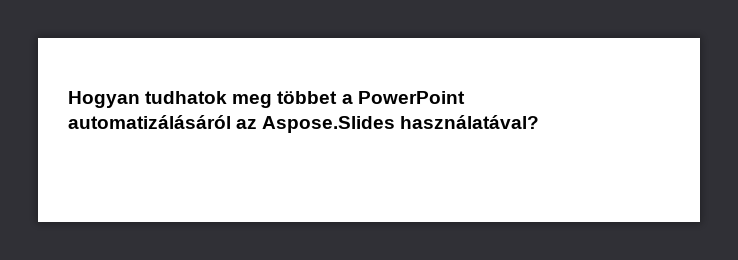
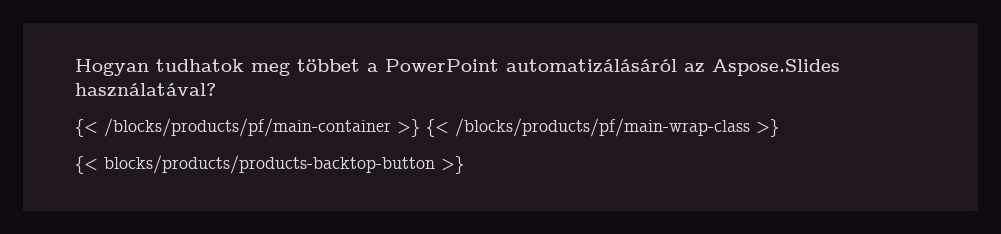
+ {< /blocks/products/pf/main-container >} {< /blocks/products/pf/main-wrap-class >}
+ {< blocks/products/products-backtop-button >}

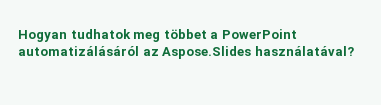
- {< /blocks/products/pf/main-container >} {< /blocks/products/pf/main-wrap-class >}
- {< blocks/products/products-backtop-button >}

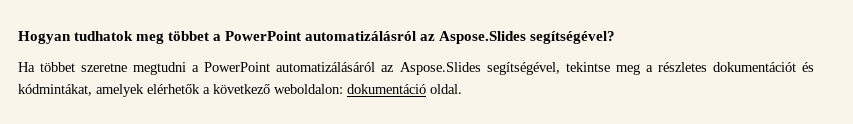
- Hogyan tudhatok meg többet a PowerPoint automatizálásáról az Aspose.Slides használatával?
+ Hogyan tudhatok meg többet a PowerPoint automatizálásról az Aspose.Slides segítségével?
+ Ha többet szeretne megtudni a PowerPoint automatizálásáról az Aspose.Slides segítségével, tekintse meg a részletes dokumentációt és kódmintákat, amelyek elérhetők a következő weboldalon: dokumentáció oldal.

